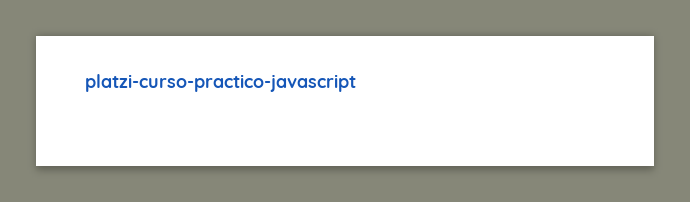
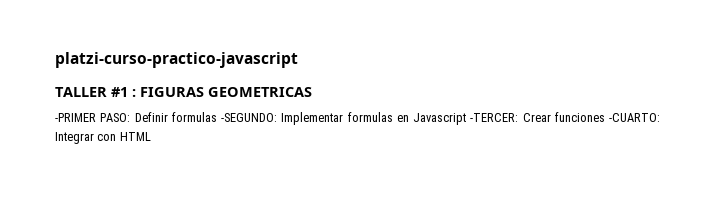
+ TALLER #1 : FIGURAS GEOMETRICAS
+ -PRIMER PASO: Definir formulas -SEGUNDO: Implementar formulas en Javascript -TERCER: Crear funciones -CUARTO: Integrar con HTML

